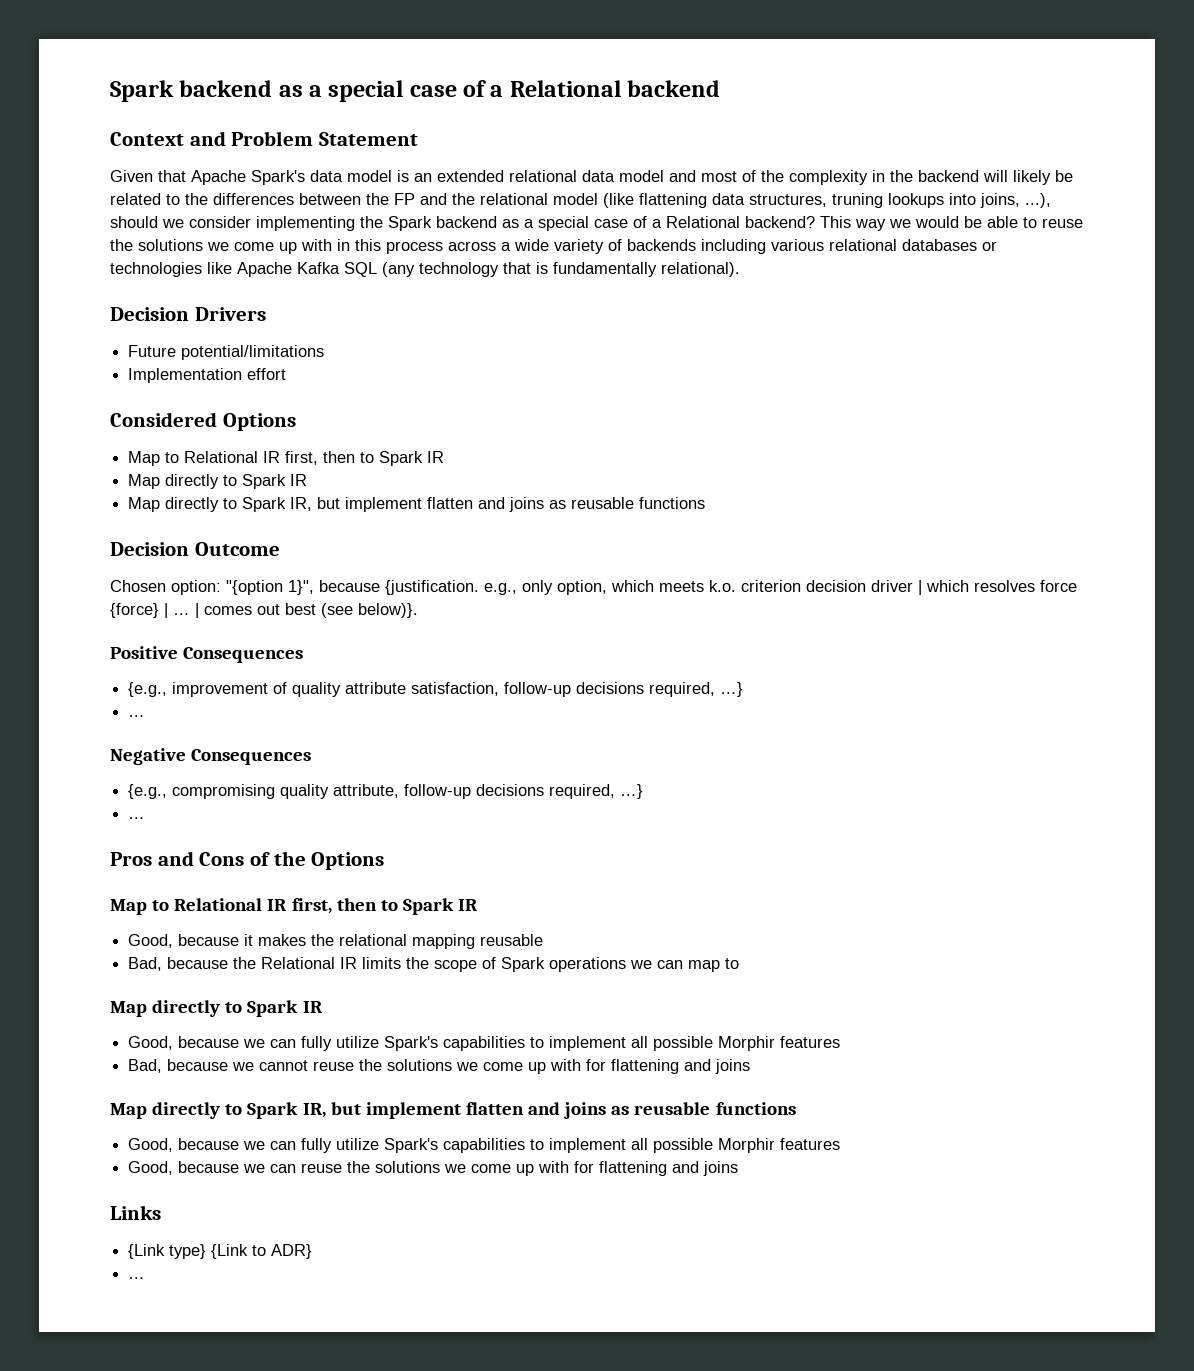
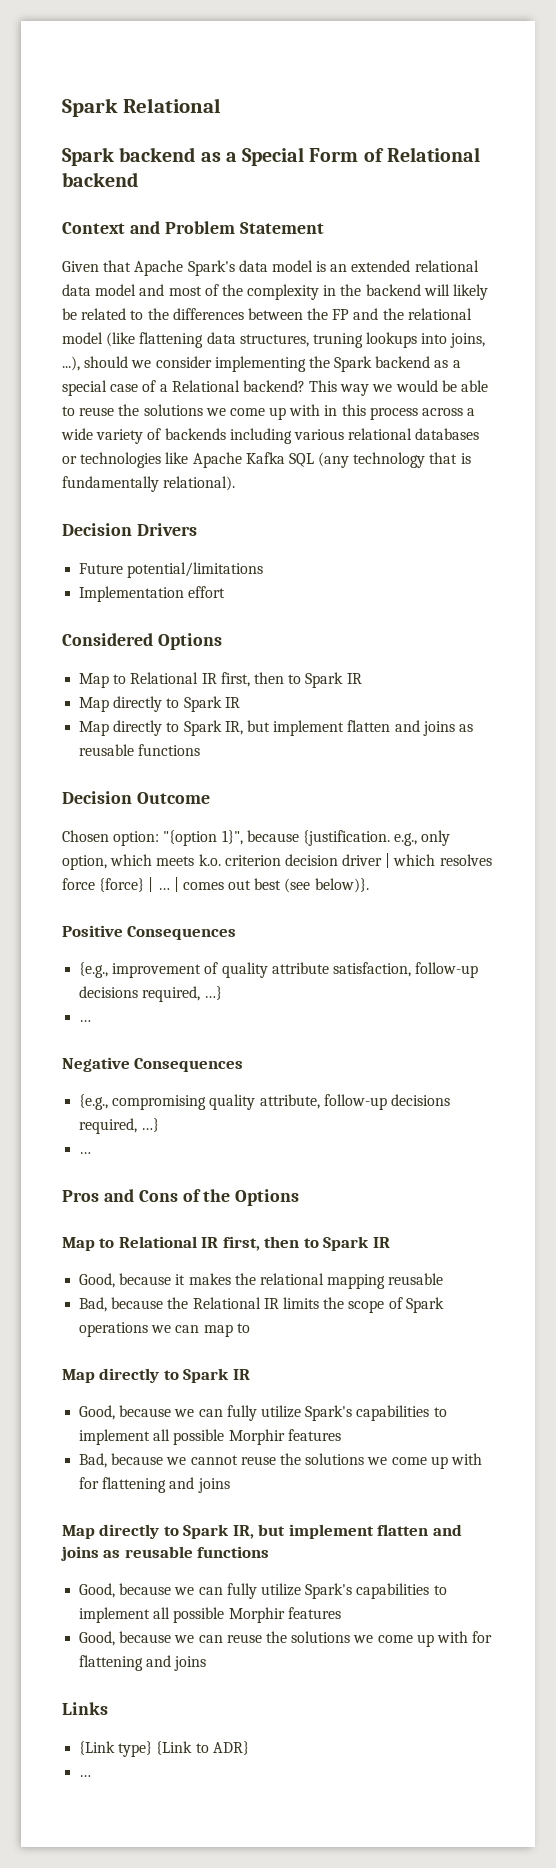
- Spark backend as a special case of a Relational backend
+ Spark Relational
+ Spark backend as a Special Form of Relational backend

